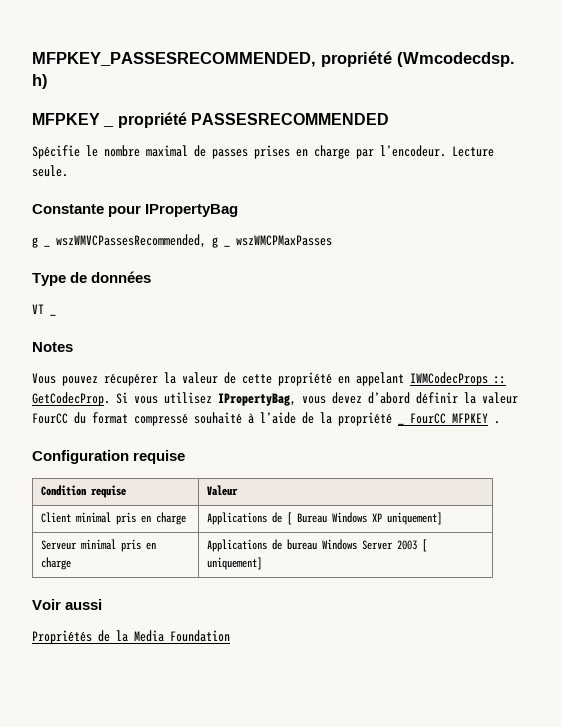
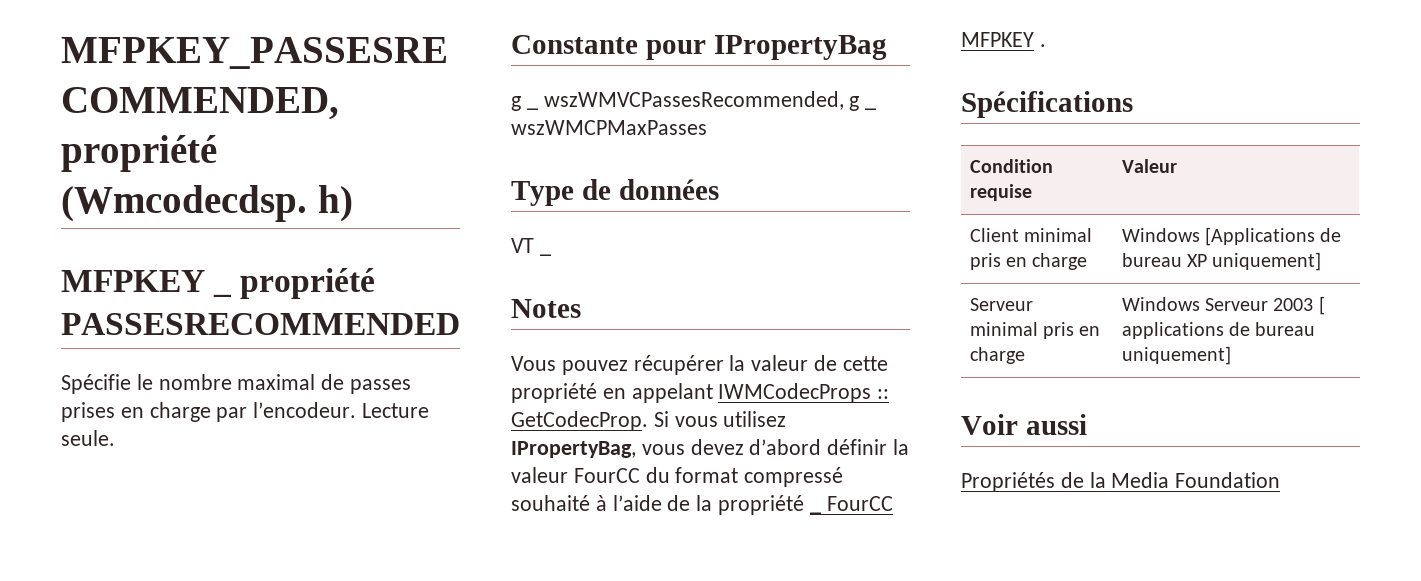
- Configuration requise
+ Spécifications
- Client minimal pris en charge | Applications de [ Bureau Windows XP uniquement]
+ Client minimal pris en charge | Windows [Applications de bureau XP uniquement]
- Serveur minimal pris en charge | Applications de bureau Windows Server 2003 [ uniquement]
+ Serveur minimal pris en charge | Windows Serveur 2003 [ applications de bureau uniquement]

